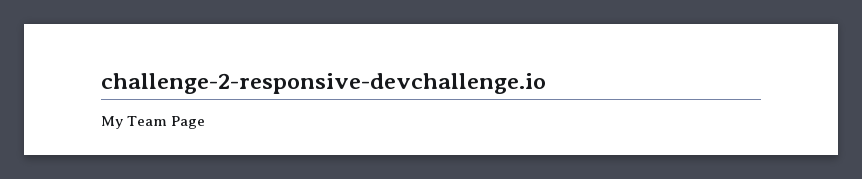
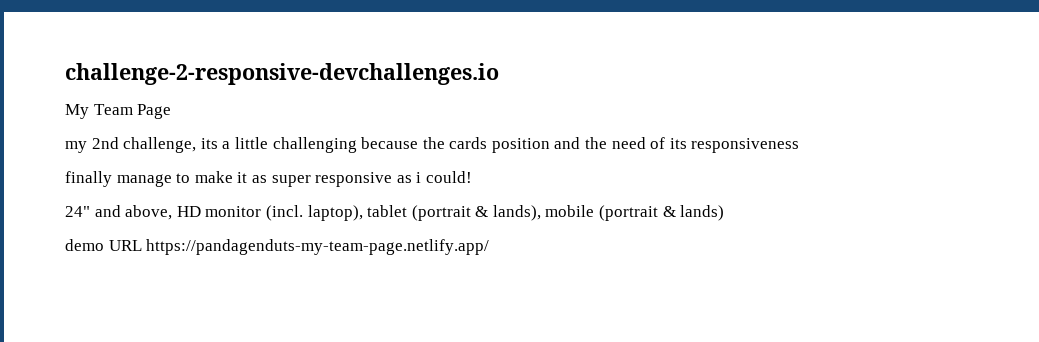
- challenge-2-responsive-devchallenge.io
+ challenge-2-responsive-devchallenges.io
+ my 2nd challenge, its a little challenging because the cards position and the need of its responsiveness
+ finally manage to make it as super responsive as i could!
+ 24" and above, HD monitor (incl. laptop), tablet (portrait & lands), mobile (portrait & lands)
+ demo URL https://pandagenduts-my-team-page.netlify.app/

